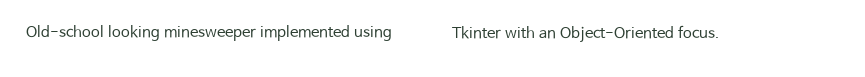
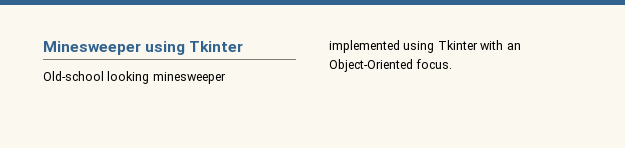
+ Minesweeper using Tkinter

